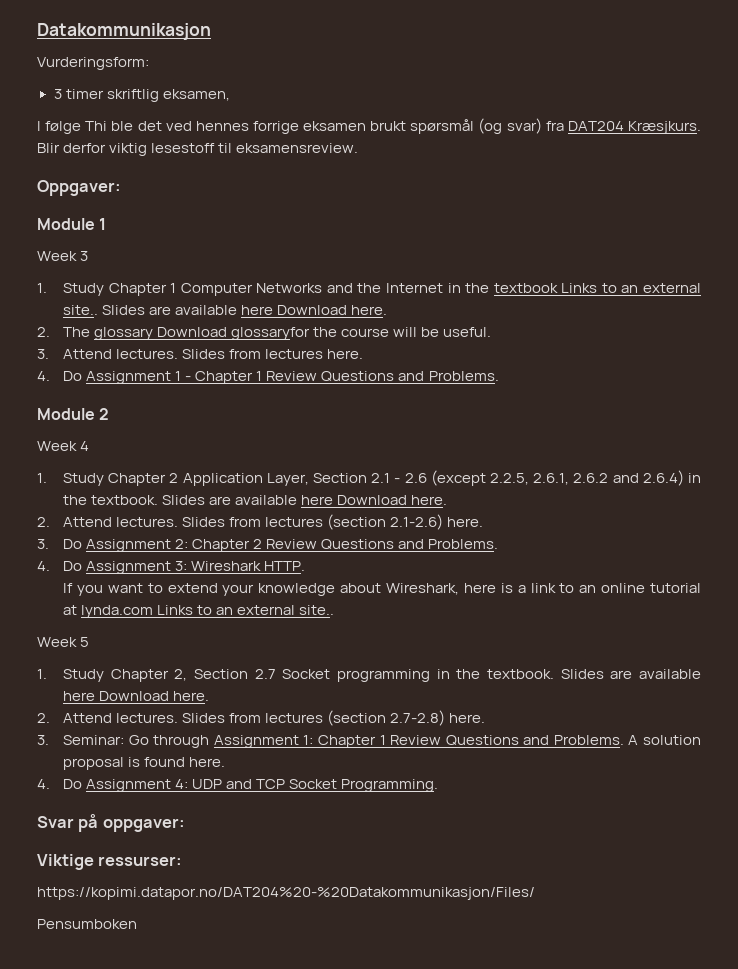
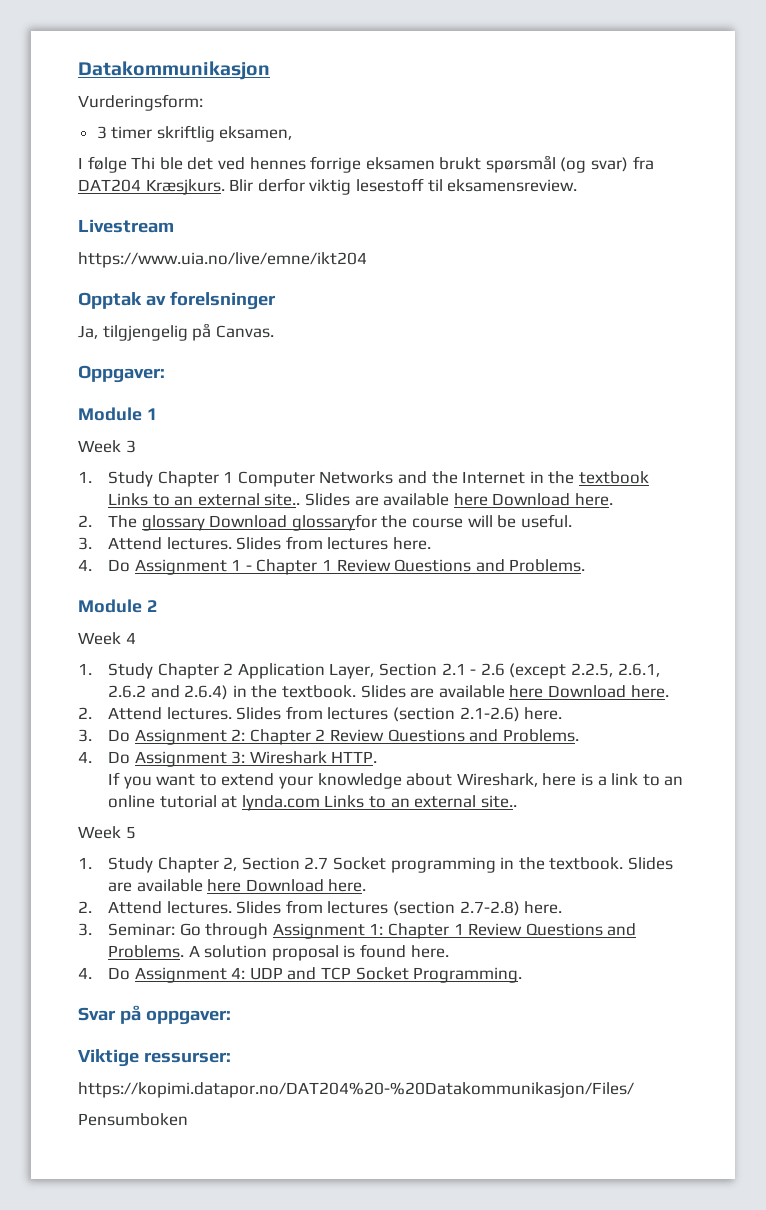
+ Livestream
+ https://www.uia.no/live/emne/ikt204
+ Opptak av forelsninger
+ Ja, tilgjengelig på Canvas.

